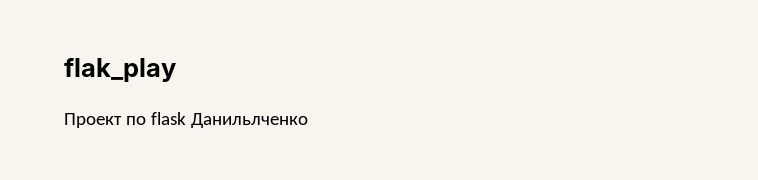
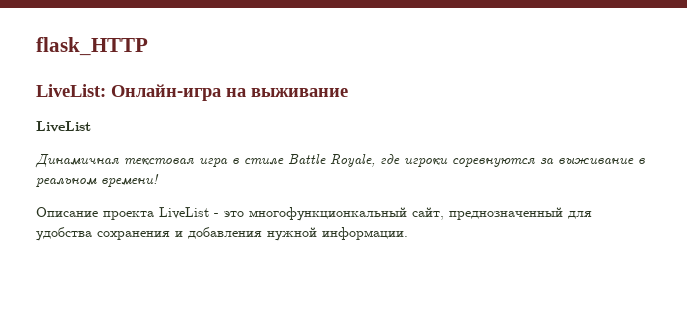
- flak_play
- Проект по flask Данильлченко
+ flask_HTTP
+ LiveList: Онлайн-игра на выживание
+ LiveList
+ Динамичная текстовая игра в стиле Battle Royale, где игроки соревнуются за выживание в реальном времени!
+ Описание проекта LiveList - это многофункционкальный сайт, преднозначенный для удобства сохранения и добавления нужной информации.

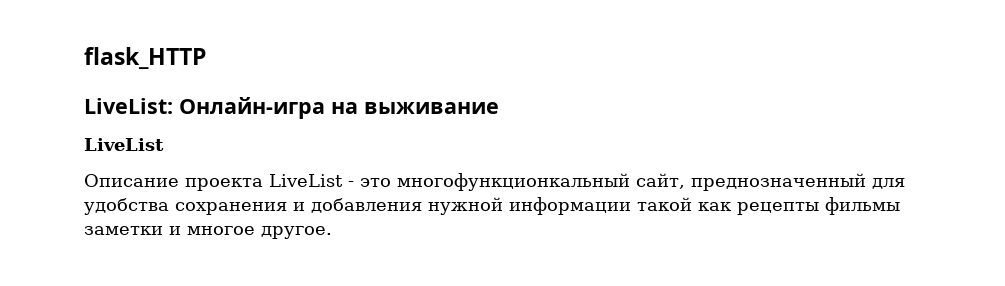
- Динамичная текстовая игра в стиле Battle Royale, где игроки соревнуются за выживание в реальном времени!
- Описание проекта LiveList - это многофункционкальный сайт, преднозначенный для удобства сохранения и добавления нужной информации.
+ Описание проекта LiveList - это многофункционкальный сайт, преднозначенный для удобства сохранения и добавления нужной информации такой как рецепты фильмы заметки и многое другое.

